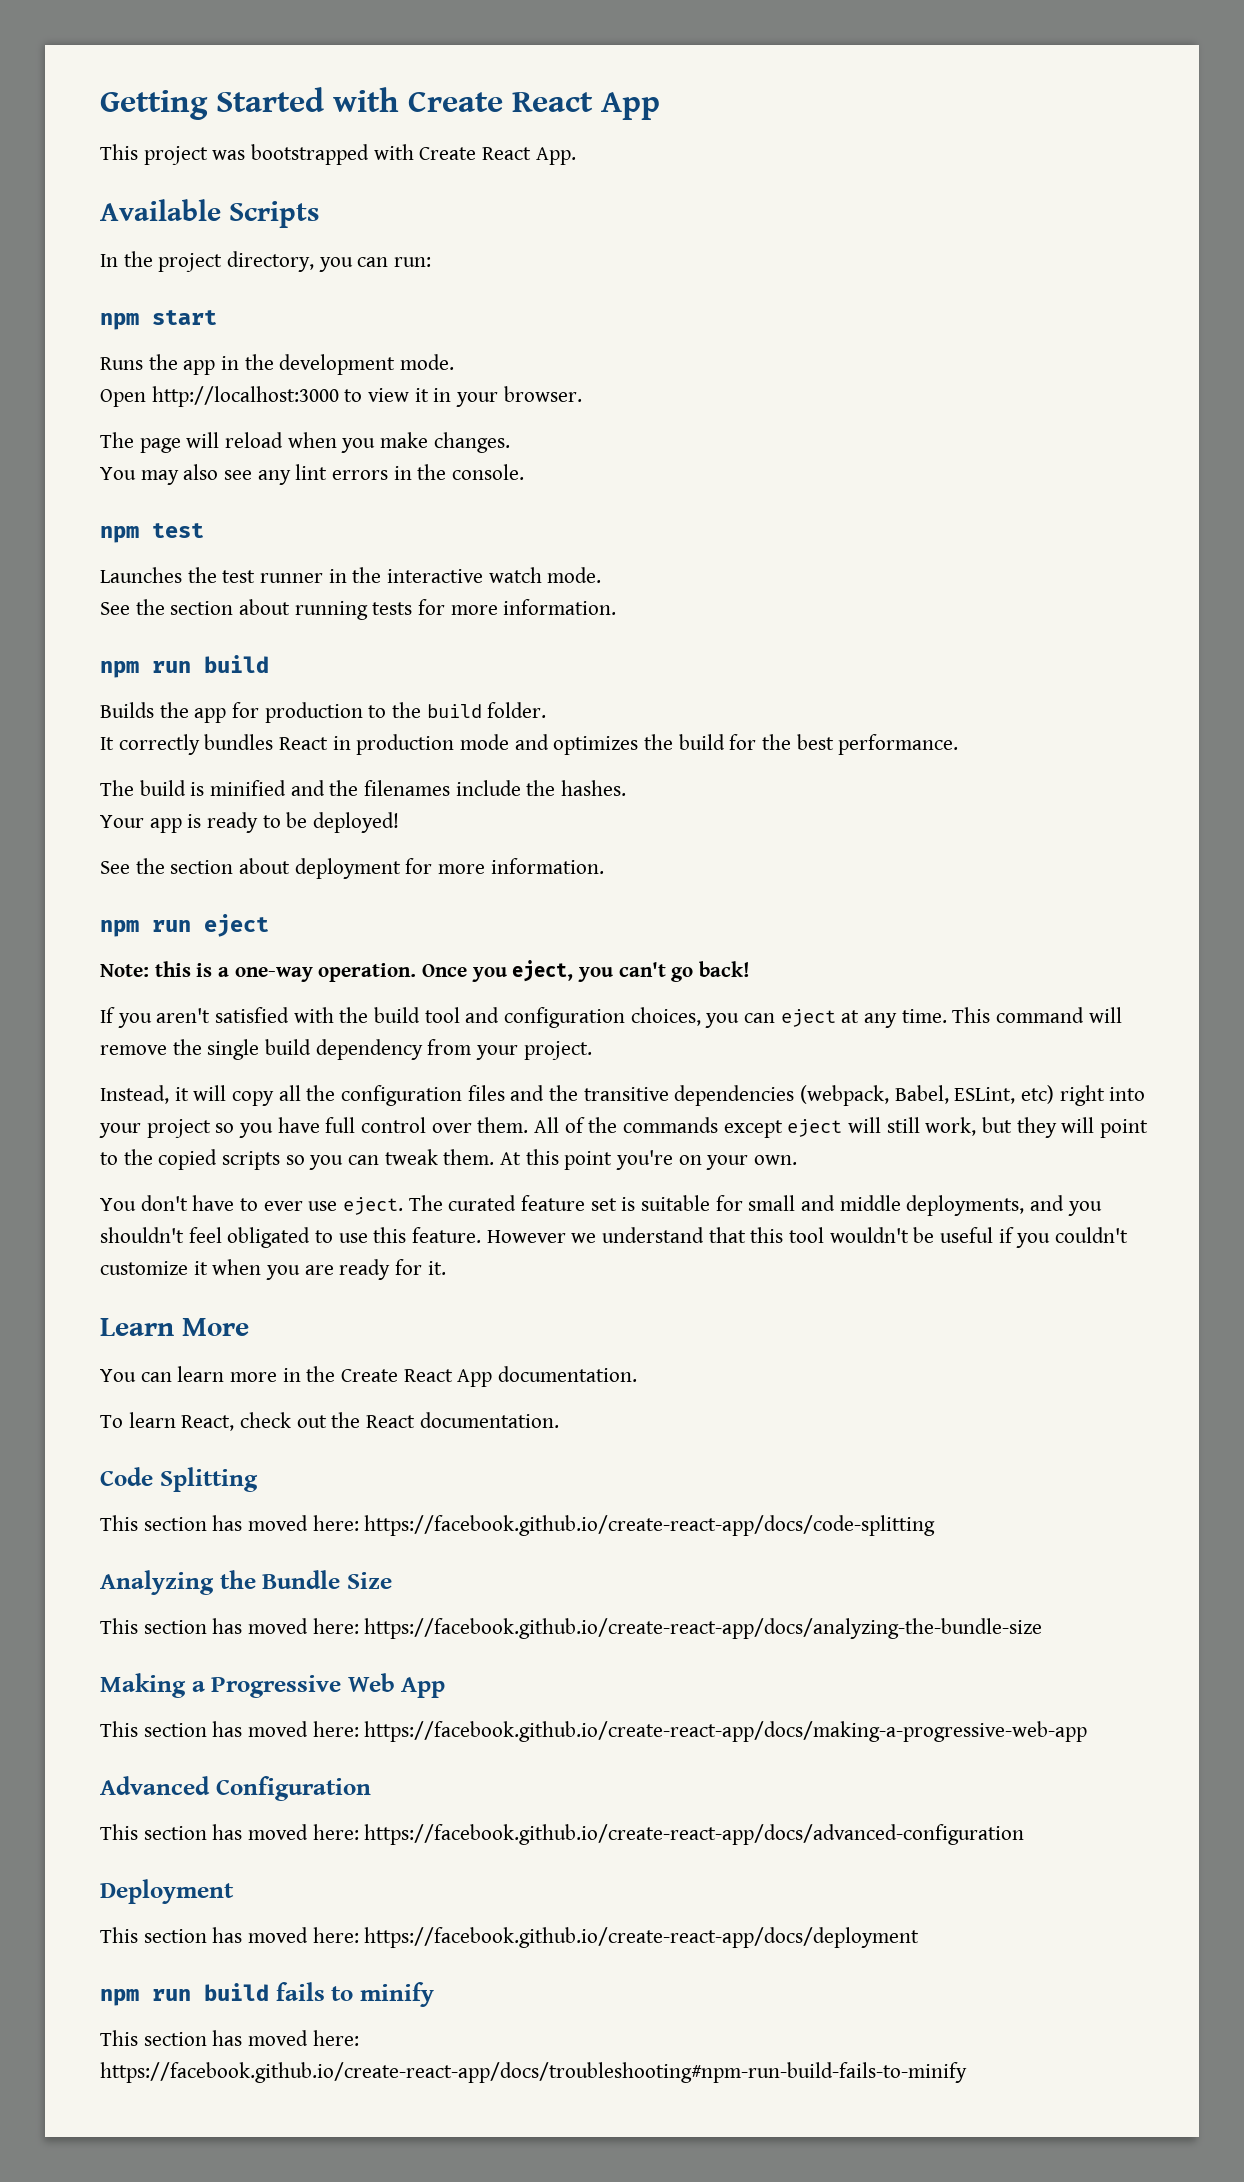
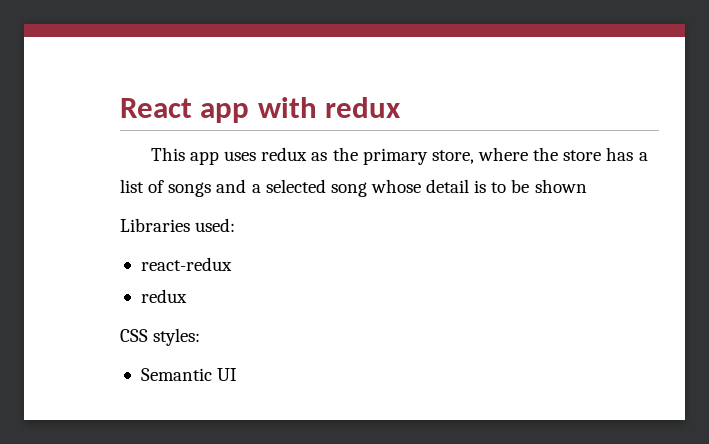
- Getting Started with Create React App
- This project was bootstrapped with Create React App.
- Available Scripts
- In the project directory, you can run:
- npm start
- Runs the app in the development mode.
- Open http://localhost:3000 to view it in your browser.
- The page will reload when you make changes.
- You may also see any lint errors in the console.
- npm test
- Launches the test runner in the interactive watch mode.
- See the section about running tests for more information.
- npm run build
- Builds the app for production to the build folder.
- It correctly bundles React in production mode and optimizes the build for the best performance.
- The build is minified and the filenames include the hashes.
- Your app is ready to be deployed!
- See the section about deployment for more information.
- npm run eject
- Note: this is a one-way operation. Once you eject, you can't go back!
- If you aren't satisfied with the build tool and configuration choices, you can eject at any time. This command will remove the single build dependency from your project.
- Instead, it will copy all the configuration files and the transitive dependencies (webpack, Babel, ESLint, etc) right into your project so you have full control over them. All of the commands except eject will still work, but they will point to the copied scripts so you can tweak them. At this point you're on your own.
- You don't have to ever use eject. The curated feature set is suitable for small and middle deployments, and you shouldn't feel obligated to use this feature. However we understand that this tool wouldn't be useful if you couldn't customize it when you are ready for it.
- Learn More
- You can learn more in the Create React App documentation.
- To learn React, check out the React documentation.
- Code Splitting
- This section has moved here: https://facebook.github.io/create-react-app/docs/code-splitting
- Analyzing the Bundle Size
- This section has moved here: https://facebook.github.io/create-react-app/docs/analyzing-the-bundle-size
- Making a Progressive Web App
- This section has moved here: https://facebook.github.io/create-react-app/docs/making-a-progressive-web-app
- Advanced Configuration
- This section has moved here: https://facebook.github.io/create-react-app/docs/advanced-configuration
- Deployment
- This section has moved here: https://facebook.github.io/create-react-app/docs/deployment
- npm run build fails to minify
- This section has moved here: https://facebook.github.io/create-react-app/docs/troubleshooting#npm-run-build-fails-to-minify
+ React app with redux
+ This app uses redux as the primary store, where the store has a list of songs and a selected song whose detail is to be shown
+ Libraries used:
+ react-redux
+ redux
+ CSS styles:
+ Semantic UI

